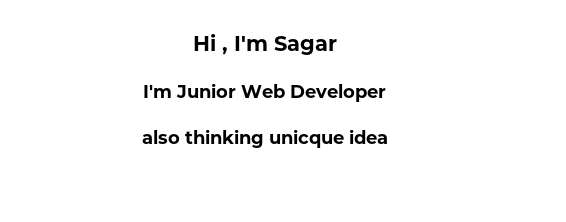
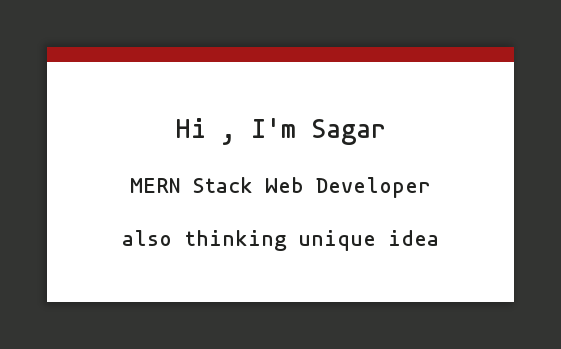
- I'm Junior Web Developer
+ MERN Stack Web Developer
- also thinking unicque idea
+ also thinking unique idea

